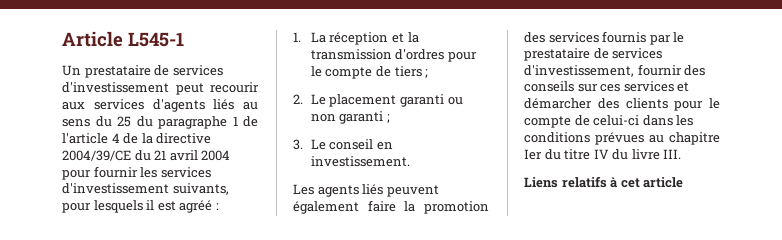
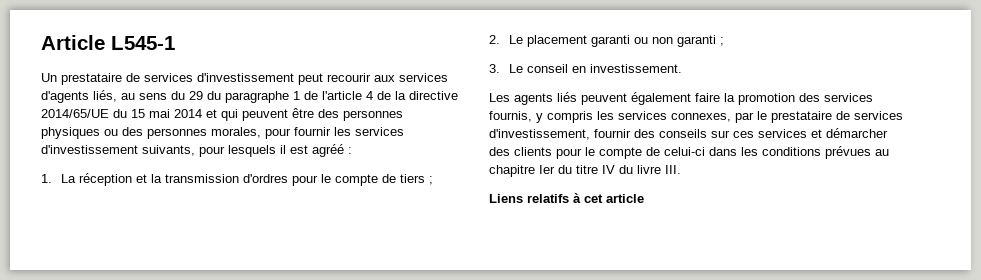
- Un prestataire de services d'investissement peut recourir aux services d'agents liés au sens du 25 du paragraphe 1 de l'article 4 de la directive 2004/39/CE du 21 avril 2004 pour fournir les services d'investissement suivants, pour lesquels il est agréé :
+ Un prestataire de services d'investissement peut recourir aux services d'agents liés, au sens du 29 du paragraphe 1 de l'article 4 de la directive 2014/65/UE du 15 mai 2014 et qui peuvent être des personnes physiques ou des personnes morales, pour fournir les services d'investissement suivants, pour lesquels il est agréé :
- Les agents liés peuvent également faire la promotion des services fournis par le prestataire de services d'investissement, fournir des conseils sur ces services et démarcher des clients pour le compte de celui-ci dans les conditions prévues au chapitre Ier du titre IV du livre III.
+ Les agents liés peuvent également faire la promotion des services fournis, y compris les services connexes, par le prestataire de services d'investissement, fournir des conseils sur ces services et démarcher des clients pour le compte de celui-ci dans les conditions prévues au chapitre Ier du titre IV du livre III.

